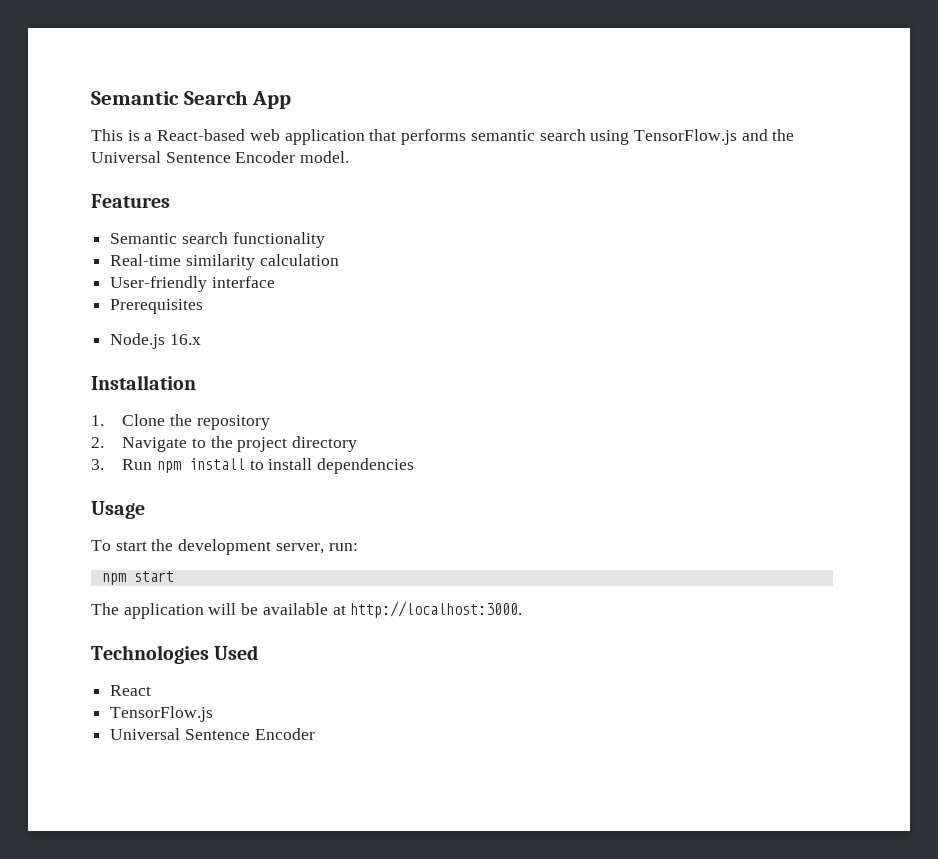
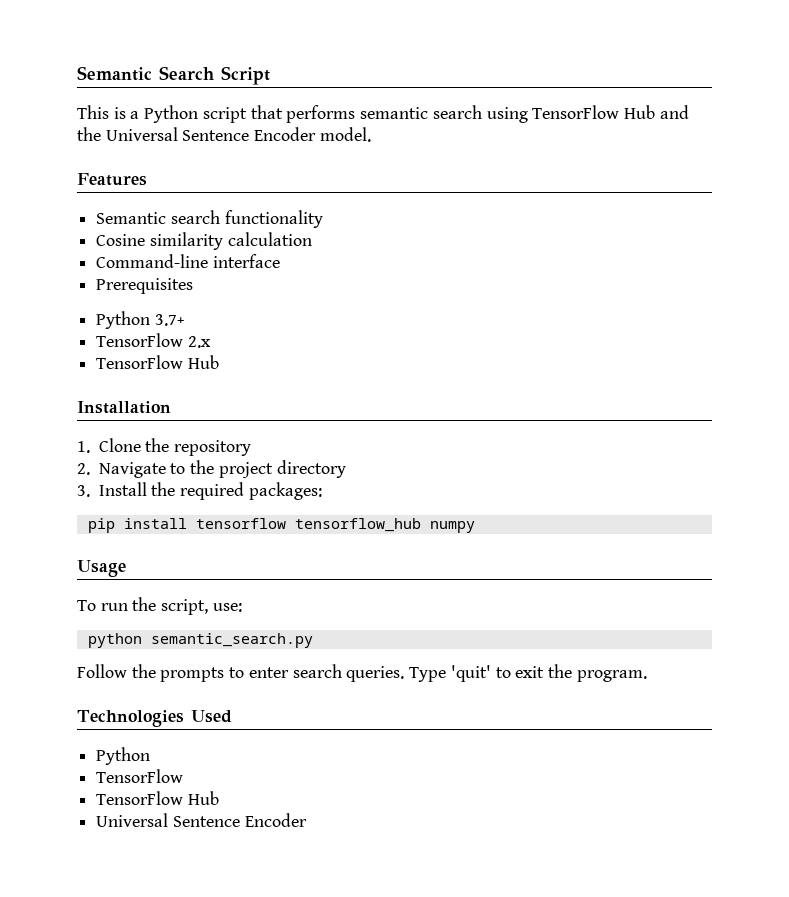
- Semantic Search App
+ Semantic Search Script
- This is a React-based web application that performs semantic search using TensorFlow.js and the Universal Sentence Encoder model.
+ This is a Python script that performs semantic search using TensorFlow Hub and the Universal Sentence Encoder model.
- Real-time similarity calculation
+ Cosine similarity calculation
- User-friendly interface
+ Command-line interface
- Node.js 16.x
+ Python 3.7+
+ TensorFlow 2.x
+ TensorFlow Hub
- 3. Run npm install to install dependencies
+ 3. Install the required packages:
+ pip install tensorflow tensorflow_hub numpy
  Usage
- To start the development server, run:
- npm start
- The application will be available at http://localhost:3000.
+ To run the script, use:
+ python semantic_search.py
+ Follow the prompts to enter search queries. Type 'quit' to exit the program.
  Technologies Used
- React
- TensorFlow.js
+ Python
+ TensorFlow
+ TensorFlow Hub

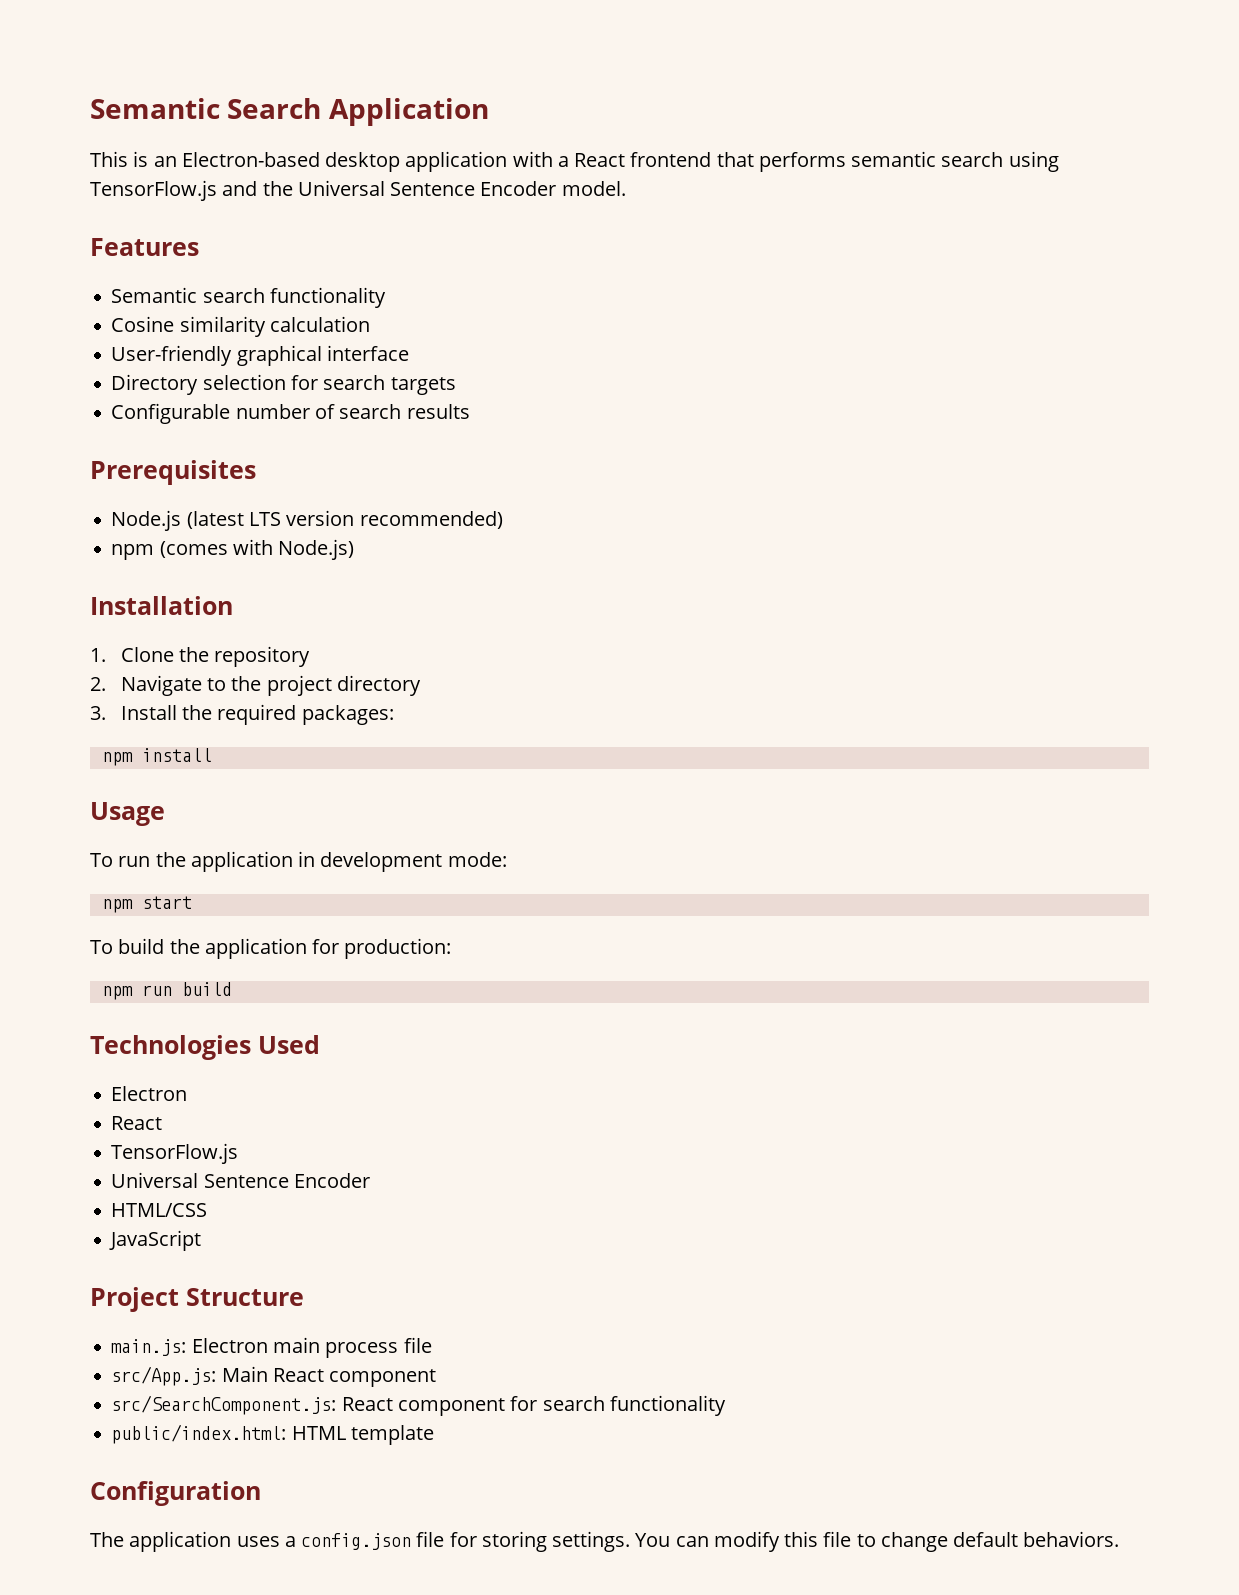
- Semantic Search Script
+ Semantic Search Application
- This is a Python script that performs semantic search using TensorFlow Hub and the Universal Sentence Encoder model.
+ This is an Electron-based desktop application with a React frontend that performs semantic search using TensorFlow.js and the Universal Sentence Encoder model.
- Command-line interface
+ User-friendly graphical interface
+ Directory selection for search targets
+ Configurable number of search results
  Prerequisites
- Python 3.7+
- TensorFlow 2.x
- TensorFlow Hub
+ Node.js (latest LTS version recommended)
+ npm (comes with Node.js)
- pip install tensorflow tensorflow_hub numpy
+ npm install
- To run the script, use:
- python semantic_search.py
- Follow the prompts to enter search queries. Type 'quit' to exit the program.
+ To run the application in development mode:
+ npm start
+ To build the application for production:
+ npm run build
  Technologies Used
- Python
- TensorFlow
- TensorFlow Hub
+ Electron
+ React
+ TensorFlow.js
  Universal Sentence Encoder
+ HTML/CSS
+ JavaScript
+ Project Structure
+ main.js: Electron main process file
+ src/App.js: Main React component
+ src/SearchComponent.js: React component for search functionality
+ public/index.html: HTML template
+ Configuration
+ The application uses a config.json file for storing settings. You can modify this file to change default behaviors.

